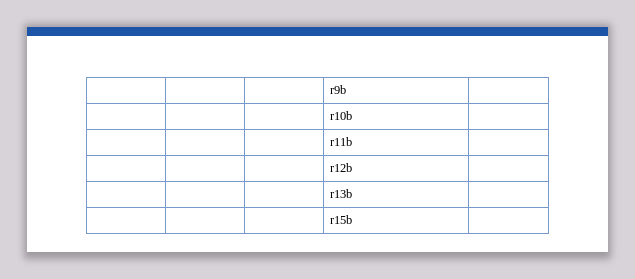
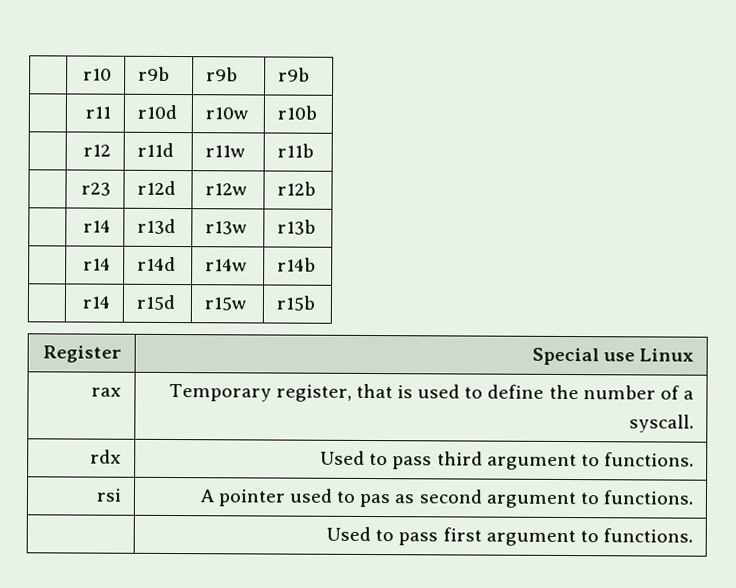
- | | | r9b |
- | | | r10b |
- | | | r11b |
- | | | r12b |
- | | | r13b |
- | | | r15b |
+ | r10 | r9b | r9b | r9b
+ | r11 | r10d | r10w | r10b
+ | r12 | r11d | r11w | r11b
+ | r23 | r12d | r12w | r12b
+ | r14 | r13d | r13w | r13b
+ | r14 | r14d | r14w | r14b
+ | r14 | r15d | r15w | r15b
+ Register | Special use Linux
+ rax | Temporary register, that is used to define the number of a syscall.
+ rdx | Used to pass third argument to functions.
+ rsi | A pointer used to pas as second argument to functions.
+ | Used to pass first argument to functions.

